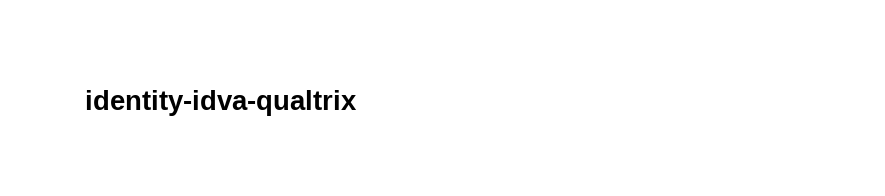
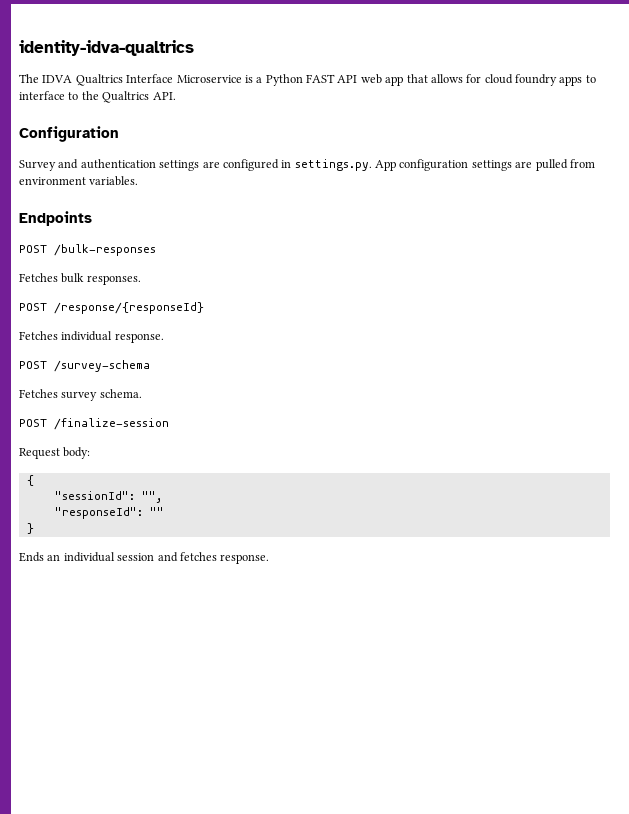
- identity-idva-qualtrix
+ identity-idva-qualtrics
+ The IDVA Qualtrics Interface Microservice is a Python FAST API web app that allows for cloud foundry apps to interface to the Qualtrics API.
+ Configuration
+ Survey and authentication settings are configured in settings.py. App configuration settings are pulled from environment variables.
+ Endpoints
+ POST /bulk-responses
+ Fetches bulk responses.
+ POST /response/{responseId}
+ Fetches individual response.
+ POST /survey-schema
+ Fetches survey schema.
+ POST /finalize-session
+ Request body:
+ {
+ "sessionId": "",
+ "responseId": ""
+ }
+ Ends an individual session and fetches response.

